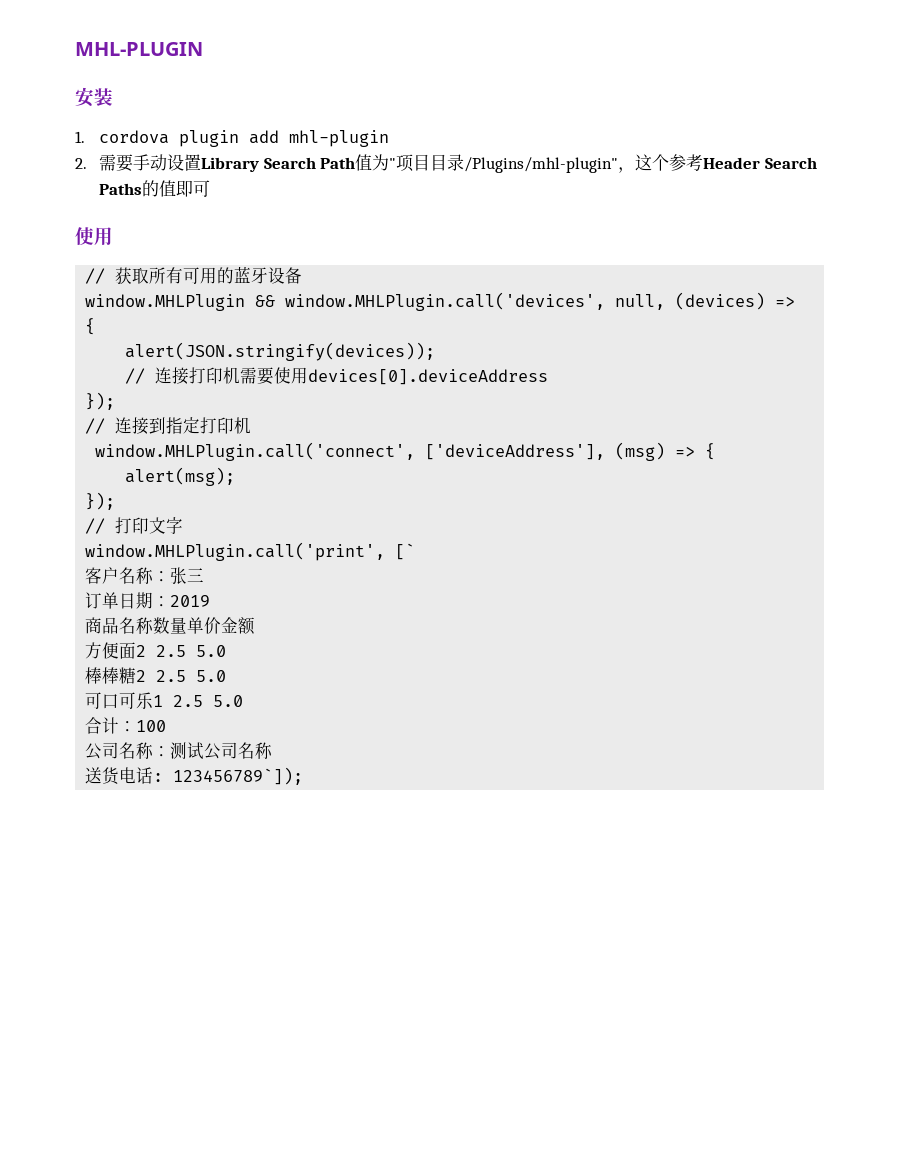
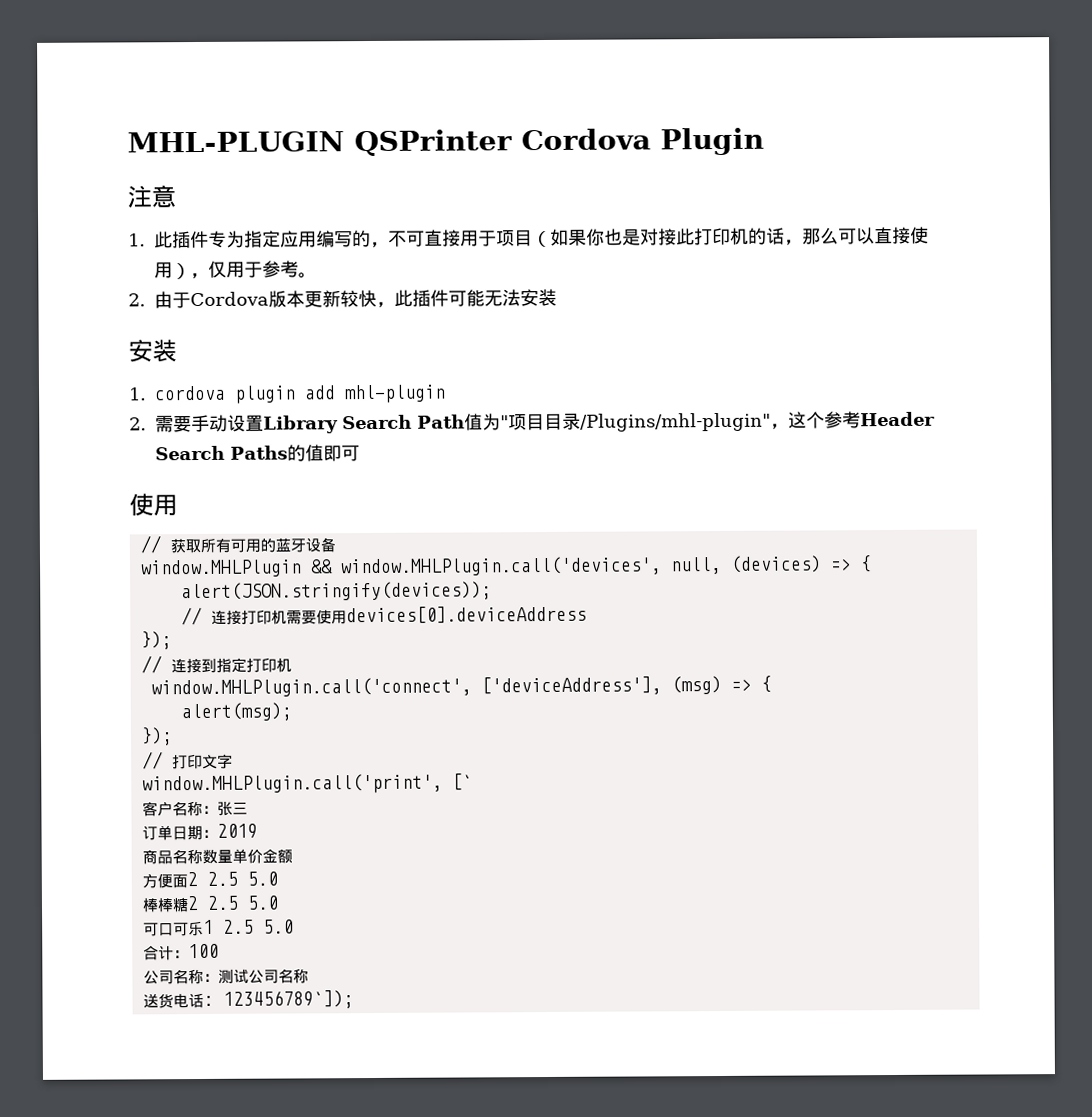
- MHL-PLUGIN
+ MHL-PLUGIN QSPrinter Cordova Plugin
+ 注意
+ 1.此插件专为指定应用编写的，不可直接用于项目（如果你也是对接此打印机的话，那么可以直接使用），仅用于参考。
+ 2.由于Cordova版本更新较快，此插件可能无法安装

